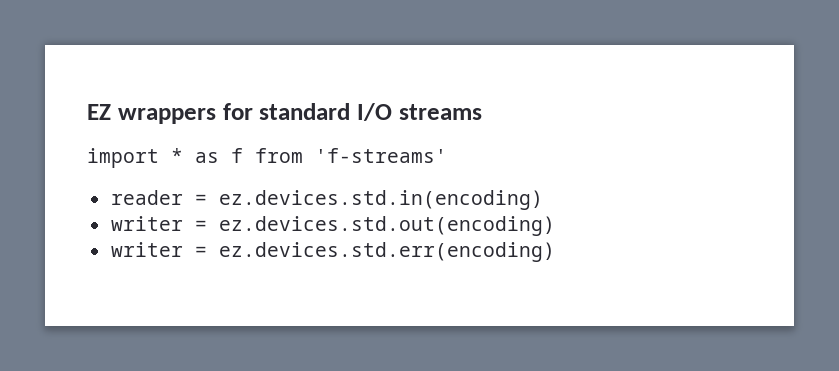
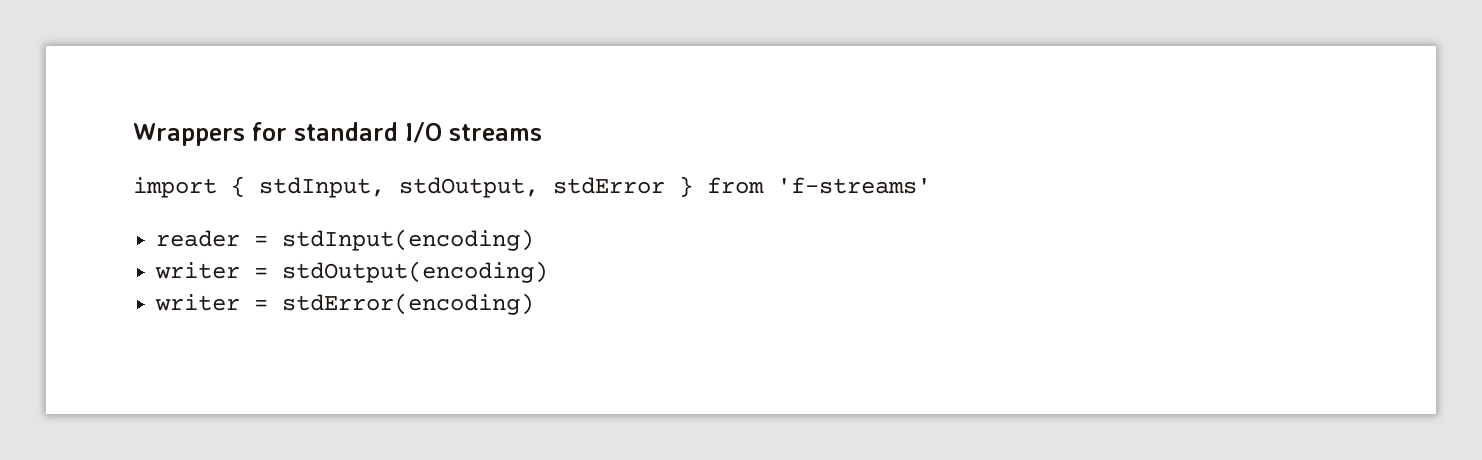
- EZ wrappers for standard I/O streams
+ Wrappers for standard I/O streams
- import * as f from 'f-streams'
+ import { stdInput, stdOutput, stdError } from 'f-streams'
- reader = ez.devices.std.in(encoding)
- writer = ez.devices.std.out(encoding)
- writer = ez.devices.std.err(encoding)
+ reader = stdInput(encoding)
+ writer = stdOutput(encoding)
+ writer = stdError(encoding)

